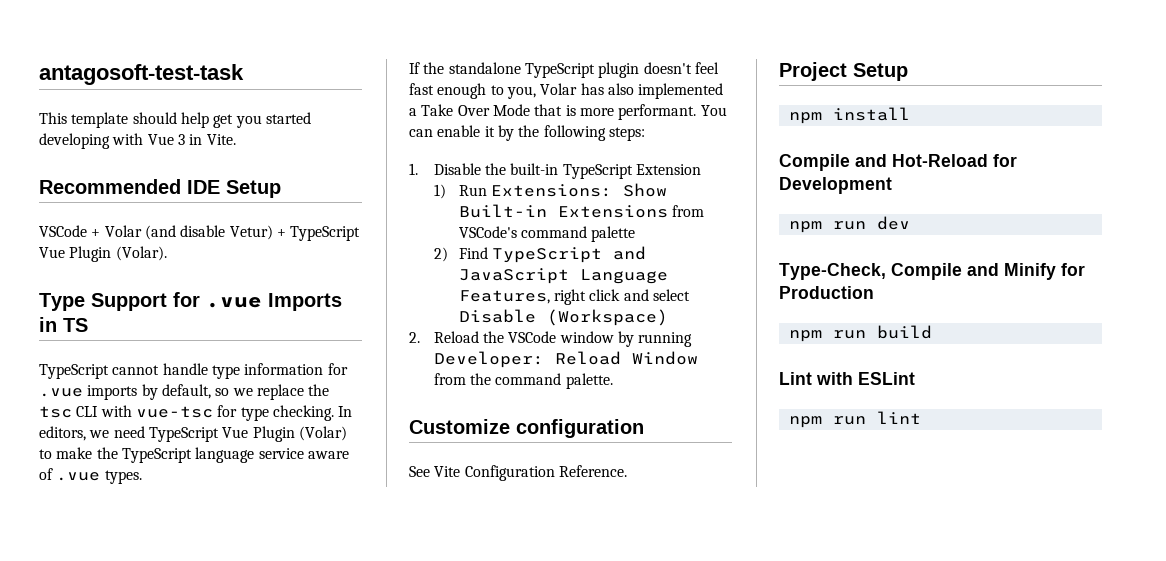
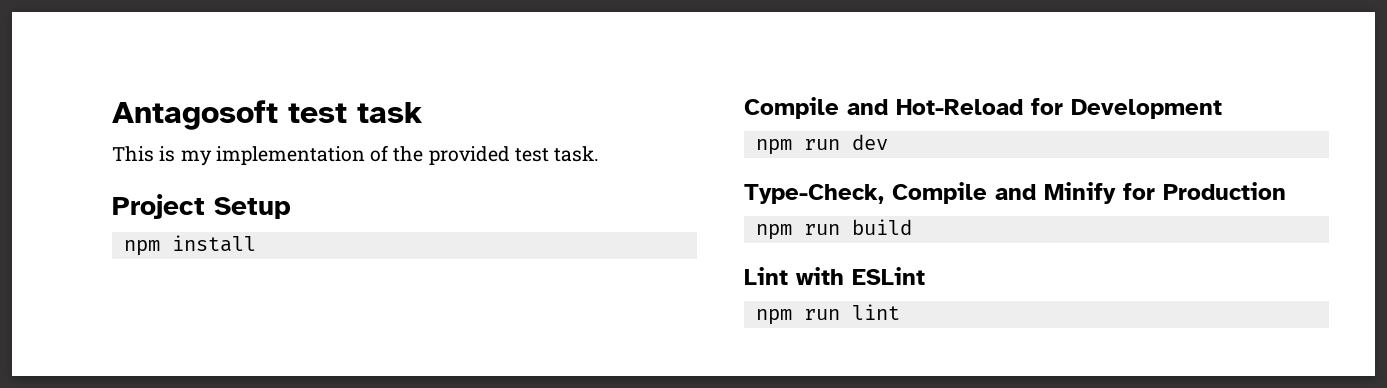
- antagosoft-test-task
- This template should help get you started developing with Vue 3 in Vite.
- Recommended IDE Setup
- VSCode + Volar (and disable Vetur) + TypeScript Vue Plugin (Volar).
- Type Support for .vue Imports in TS
- TypeScript cannot handle type information for .vue imports by default, so we replace the tsc CLI with vue-tsc for type checking. In editors, we need TypeScript Vue Plugin (Volar) to make the TypeScript language service aware of .vue types.
- If the standalone TypeScript plugin doesn't feel fast enough to you, Volar has also implemented a Take Over Mode that is more performant. You can enable it by the following steps:
- 1. Disable the built-in TypeScript Extension
- 1) Run Extensions: Show Built-in Extensions from VSCode's command palette
- 2) Find TypeScript and JavaScript Language Features, right click and select Disable (Workspace)
- 2. Reload the VSCode window by running Developer: Reload Window from the command palette.
- Customize configuration
- See Vite Configuration Reference.
+ Antagosoft test task
+ This is my implementation of the provided test task.

